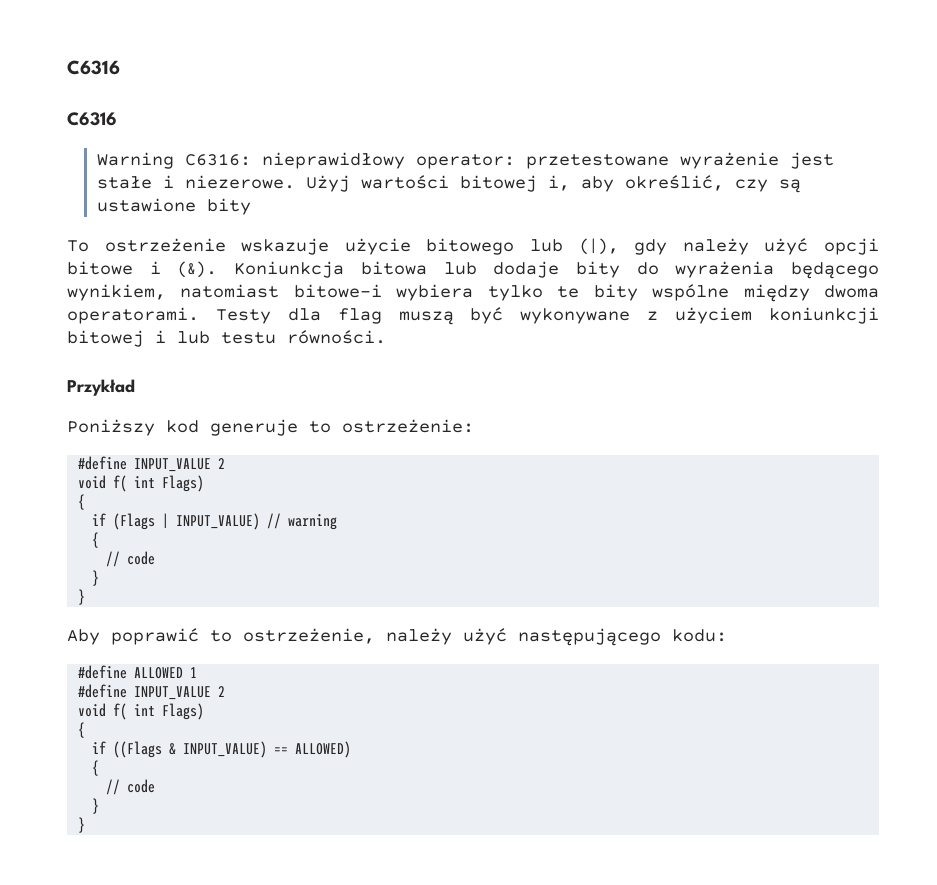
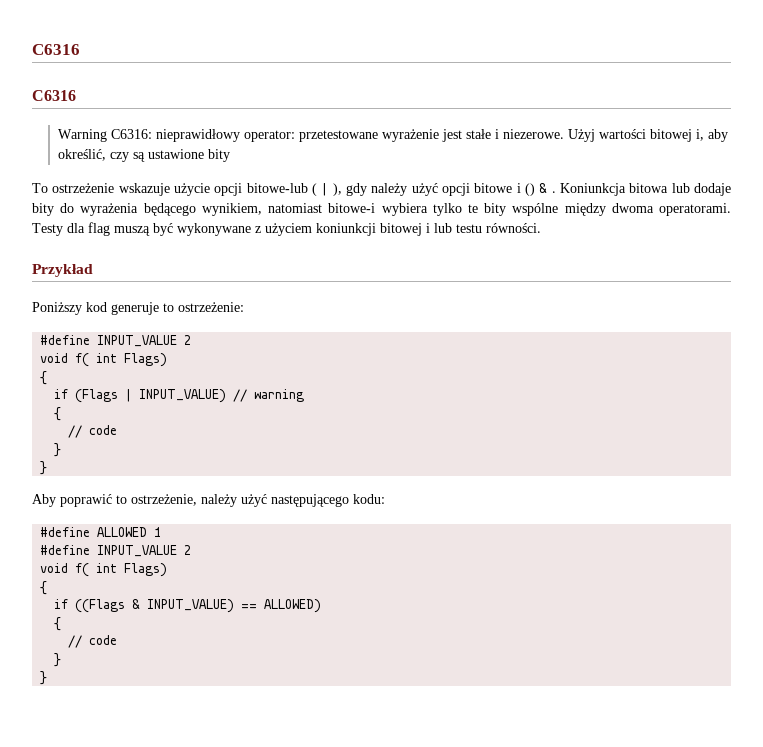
- To ostrzeżenie wskazuje użycie bitowego lub (|), gdy należy użyć opcji bitowe i (&).
+ To ostrzeżenie wskazuje użycie opcji bitowe-lub ( | ), gdy należy użyć opcji bitowe i () & .

